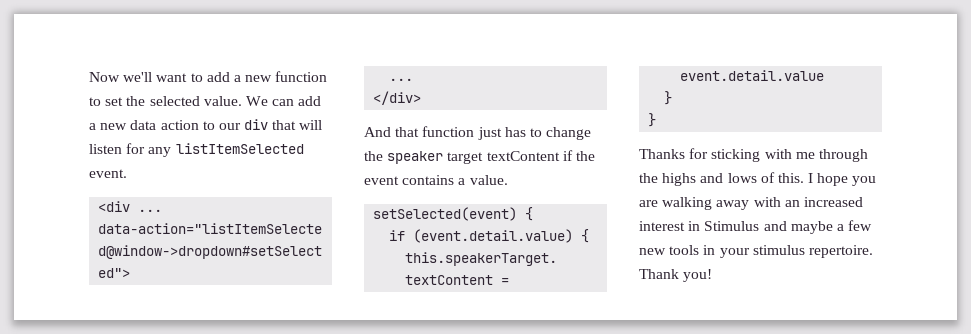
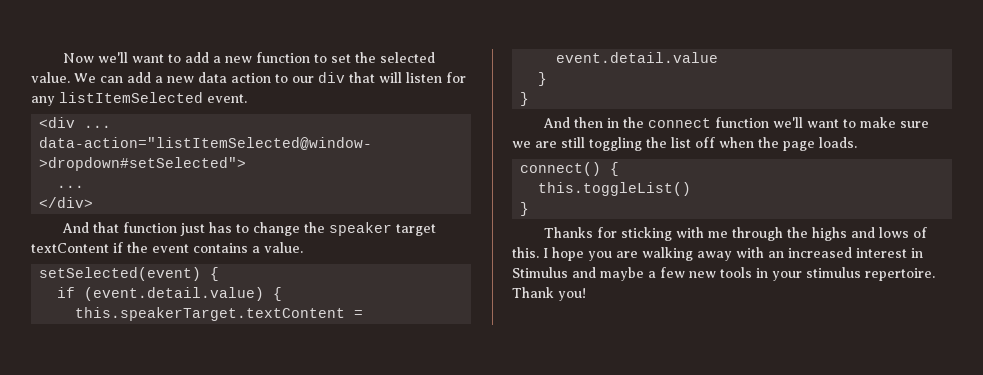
+ And then in the connect function we'll want to make sure we are still toggling the list off when the page loads.
+ connect() {
+ this.toggleList()
+ }

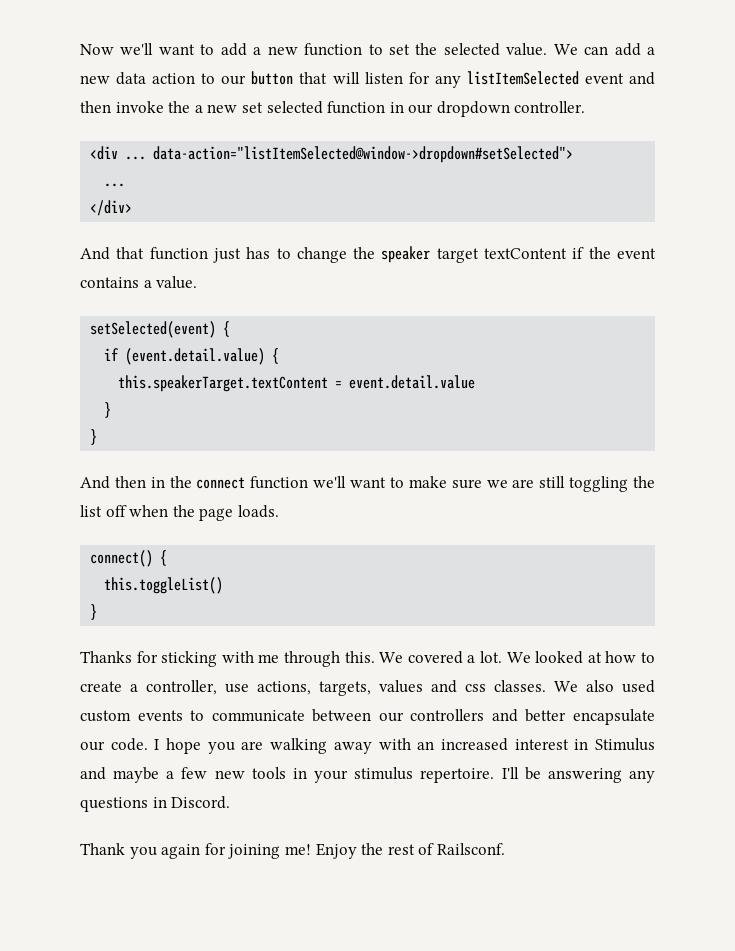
- We can add a new data action to our div that will listen for any listItemSelected event.
+ We can add a new data action to our button that will listen for any listItemSelected event and then invoke the a new set selected function in our dropdown controller.
- Thanks for sticking with me through the highs and lows of this.
+ Thanks for sticking with me through this. We covered a lot. We looked at how to create a controller, use actions, targets, values and css classes. We also used custom events to communicate between our controllers and better encapsulate our code.
- Thank you!
+ I'll be answering any questions in Discord.
+ Thank you again for joining me! Enjoy the rest of Railsconf.

